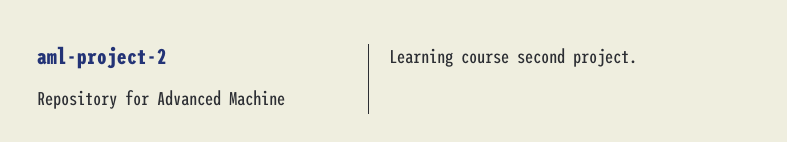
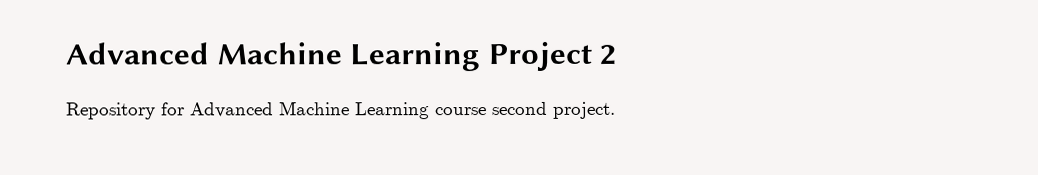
- aml-project-2
+ Advanced Machine Learning Project 2

